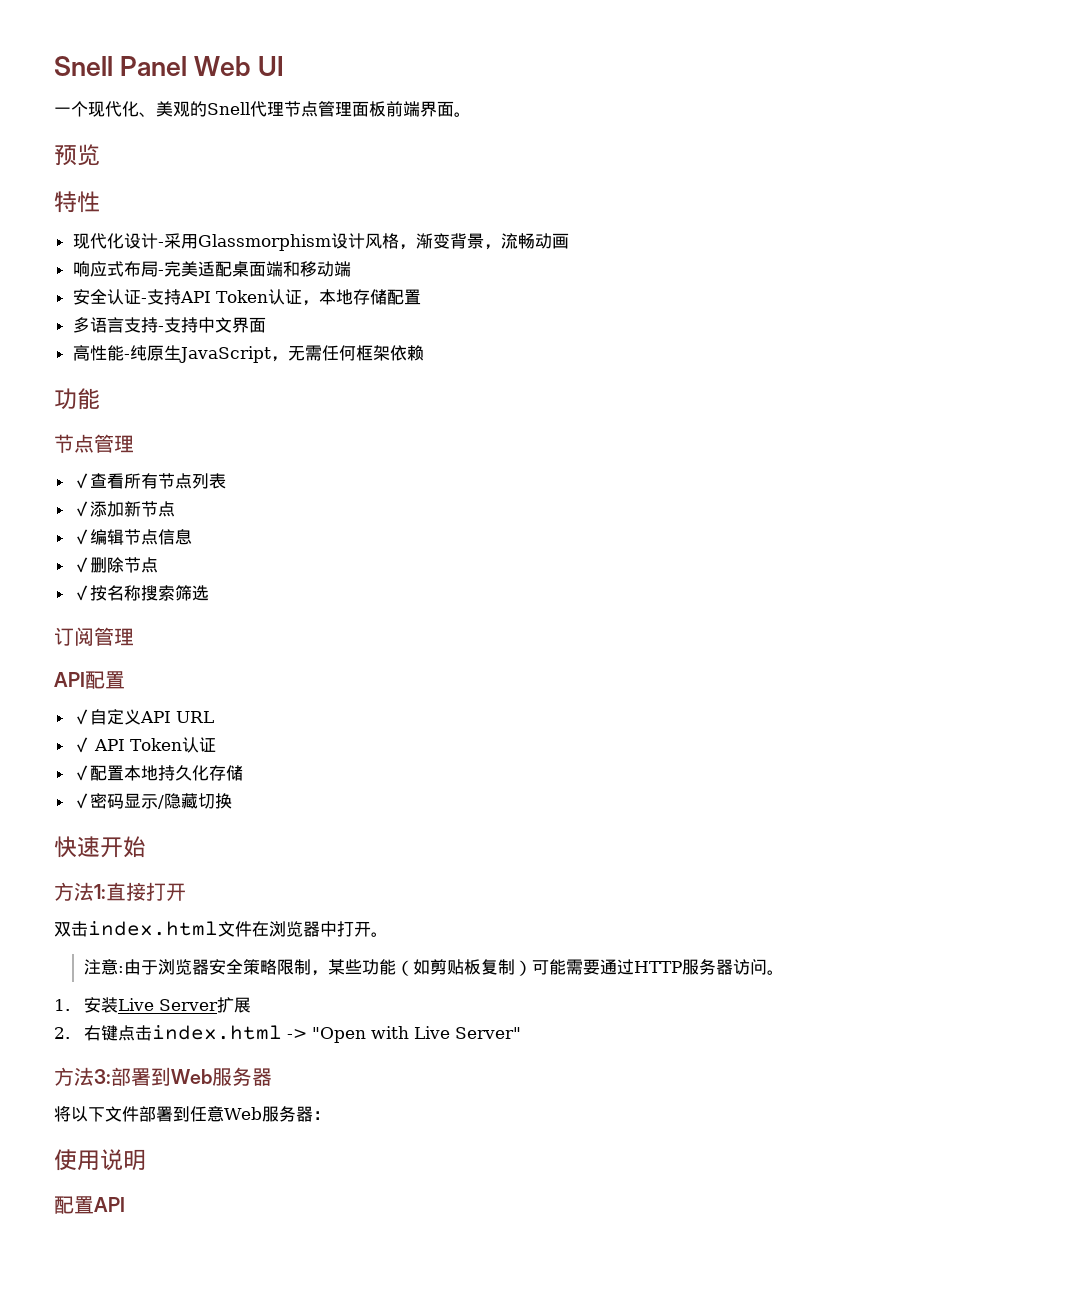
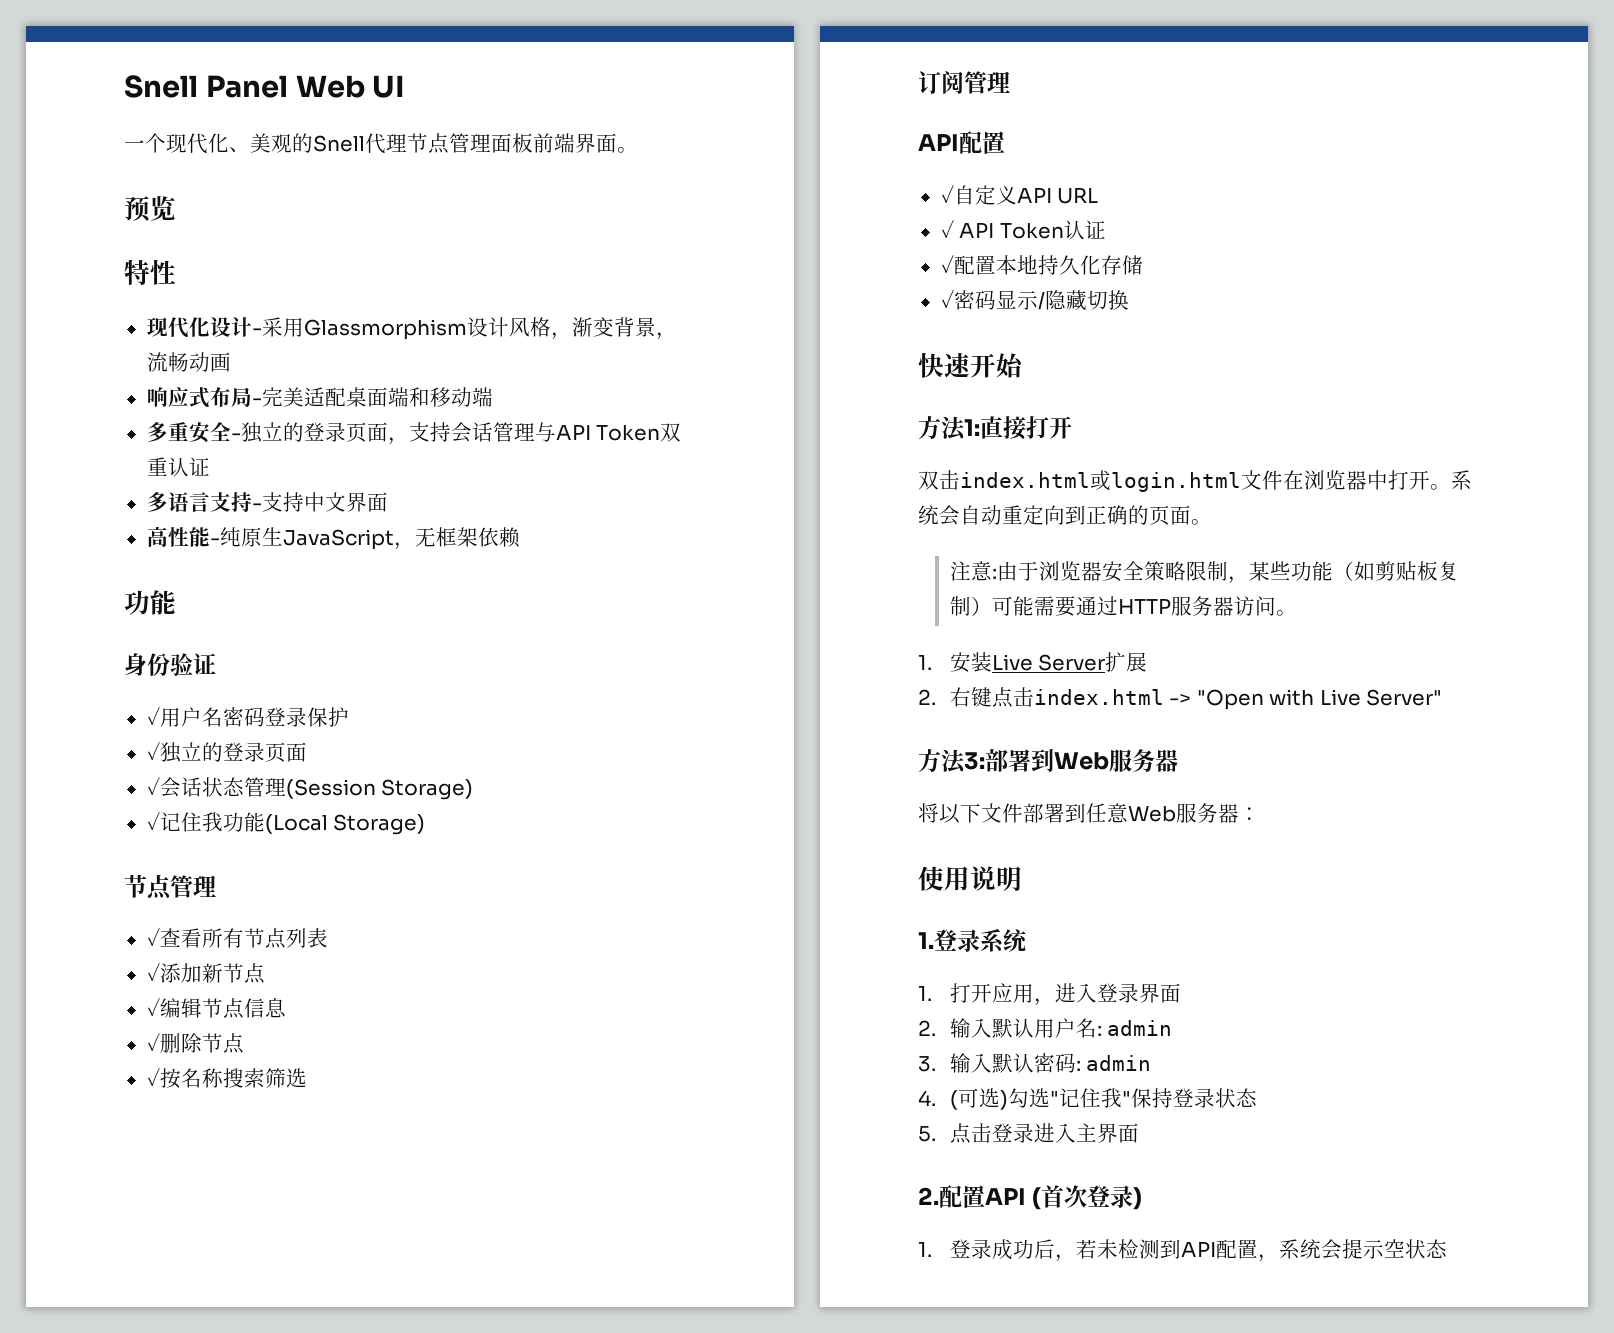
- 安全认证-支持API Token认证，本地存储配置
+ 多重安全-独立的登录页面，支持会话管理与API Token双重认证
- 高性能-纯原生JavaScript，无需任何框架依赖
+ 高性能-纯原生JavaScript，无框架依赖
+ 身份验证
+ ✓用户名密码登录保护
+ ✓独立的登录页面
+ ✓会话状态管理(Session Storage)
+ ✓记住我功能(Local Storage)
- 双击index.html文件在浏览器中打开。
+ 双击index.html或login.html文件在浏览器中打开。系统会自动重定向到正确的页面。
- 配置API
+ 1.登录系统
+ 1.打开应用，进入登录界面
+ 2.输入默认用户名: admin
+ 3.输入默认密码: admin
+ 4. (可选)勾选"记住我"保持登录状态
+ 5.点击登录进入主界面
+ 2.配置API (首次登录)
+ 1.登录成功后，若未检测到API配置，系统会提示空状态

